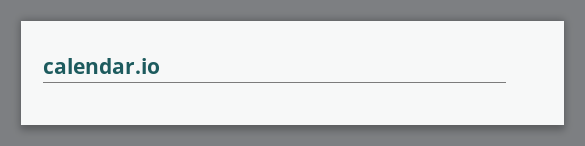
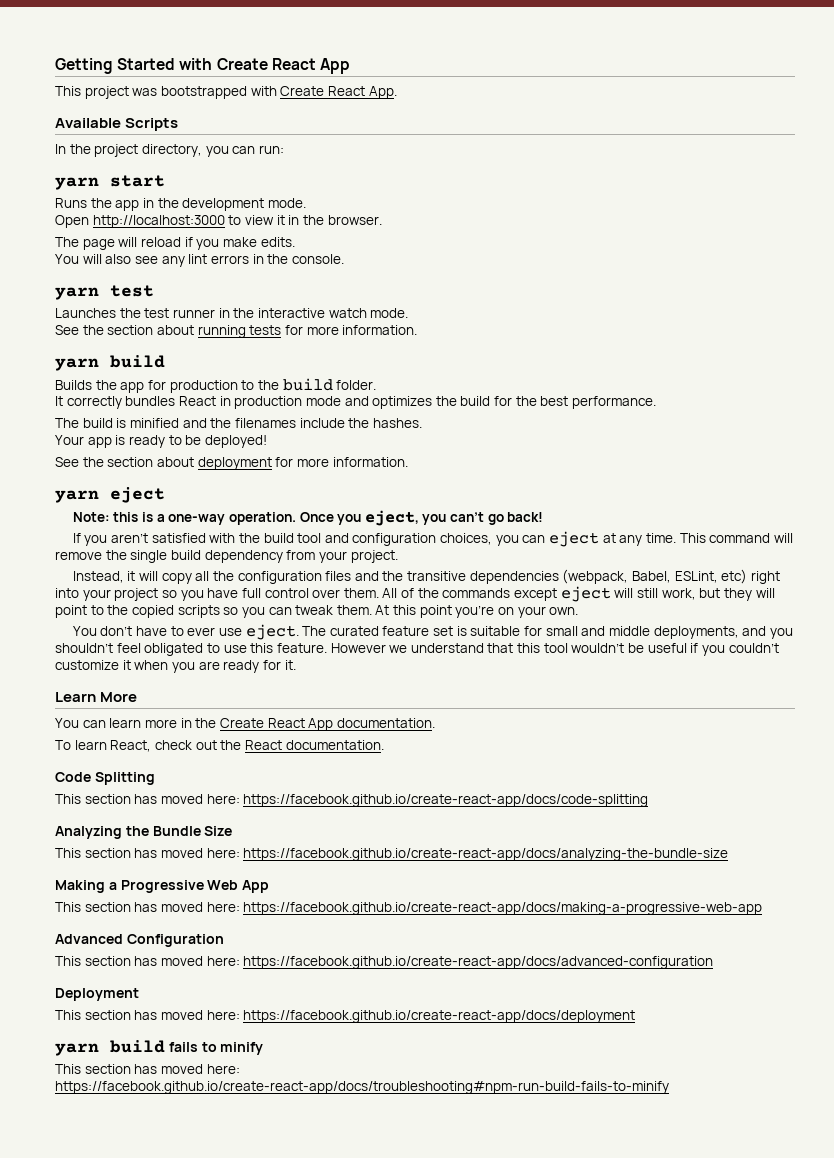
- calendar.io
+ Getting Started with Create React App
+ This project was bootstrapped with Create React App.
+ Available Scripts
+ In the project directory, you can run:
+ yarn start
+ Runs the app in the development mode.
+ Open http://localhost:3000 to view it in the browser.
+ The page will reload if you make edits.
+ You will also see any lint errors in the console.
+ yarn test
+ Launches the test runner in the interactive watch mode.
+ See the section about running tests for more information.
+ yarn build
+ Builds the app for production to the build folder.
+ It correctly bundles React in production mode and optimizes the build for the best performance.
+ The build is minified and the filenames include the hashes.
+ Your app is ready to be deployed!
+ See the section about deployment for more information.
+ yarn eject
+ Note: this is a one-way operation. Once you eject, you can’t go back!
+ If you aren’t satisfied with the build tool and configuration choices, you can eject at any time. This command will remove the single build dependency from your project.
+ Instead, it will copy all the configuration files and the transitive dependencies (webpack, Babel, ESLint, etc) right into your project so you have full control over them. All of the commands except eject will still work, but they will point to the copied scripts so you can tweak them. At this point you’re on your own.
+ You don’t have to ever use eject. The curated feature set is suitable for small and middle deployments, and you shouldn’t feel obligated to use this feature. However we understand that this tool wouldn’t be useful if you couldn’t customize it when you are ready for it.
+ Learn More
+ You can learn more in the Create React App documentation.
+ To learn React, check out the React documentation.
+ Code Splitting
+ This section has moved here: https://facebook.github.io/create-react-app/docs/code-splitting
+ Analyzing the Bundle Size
+ This section has moved here: https://facebook.github.io/create-react-app/docs/analyzing-the-bundle-size
+ Making a Progressive Web App
+ This section has moved here: https://facebook.github.io/create-react-app/docs/making-a-progressive-web-app
+ Advanced Configuration
+ This section has moved here: https://facebook.github.io/create-react-app/docs/advanced-configuration
+ Deployment
+ This section has moved here: https://facebook.github.io/create-react-app/docs/deployment
+ yarn build fails to minify
+ This section has moved here: https://facebook.github.io/create-react-app/docs/troubleshooting#npm-run-build-fails-to-minify

